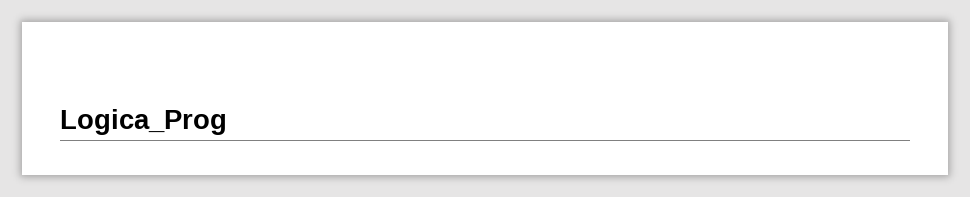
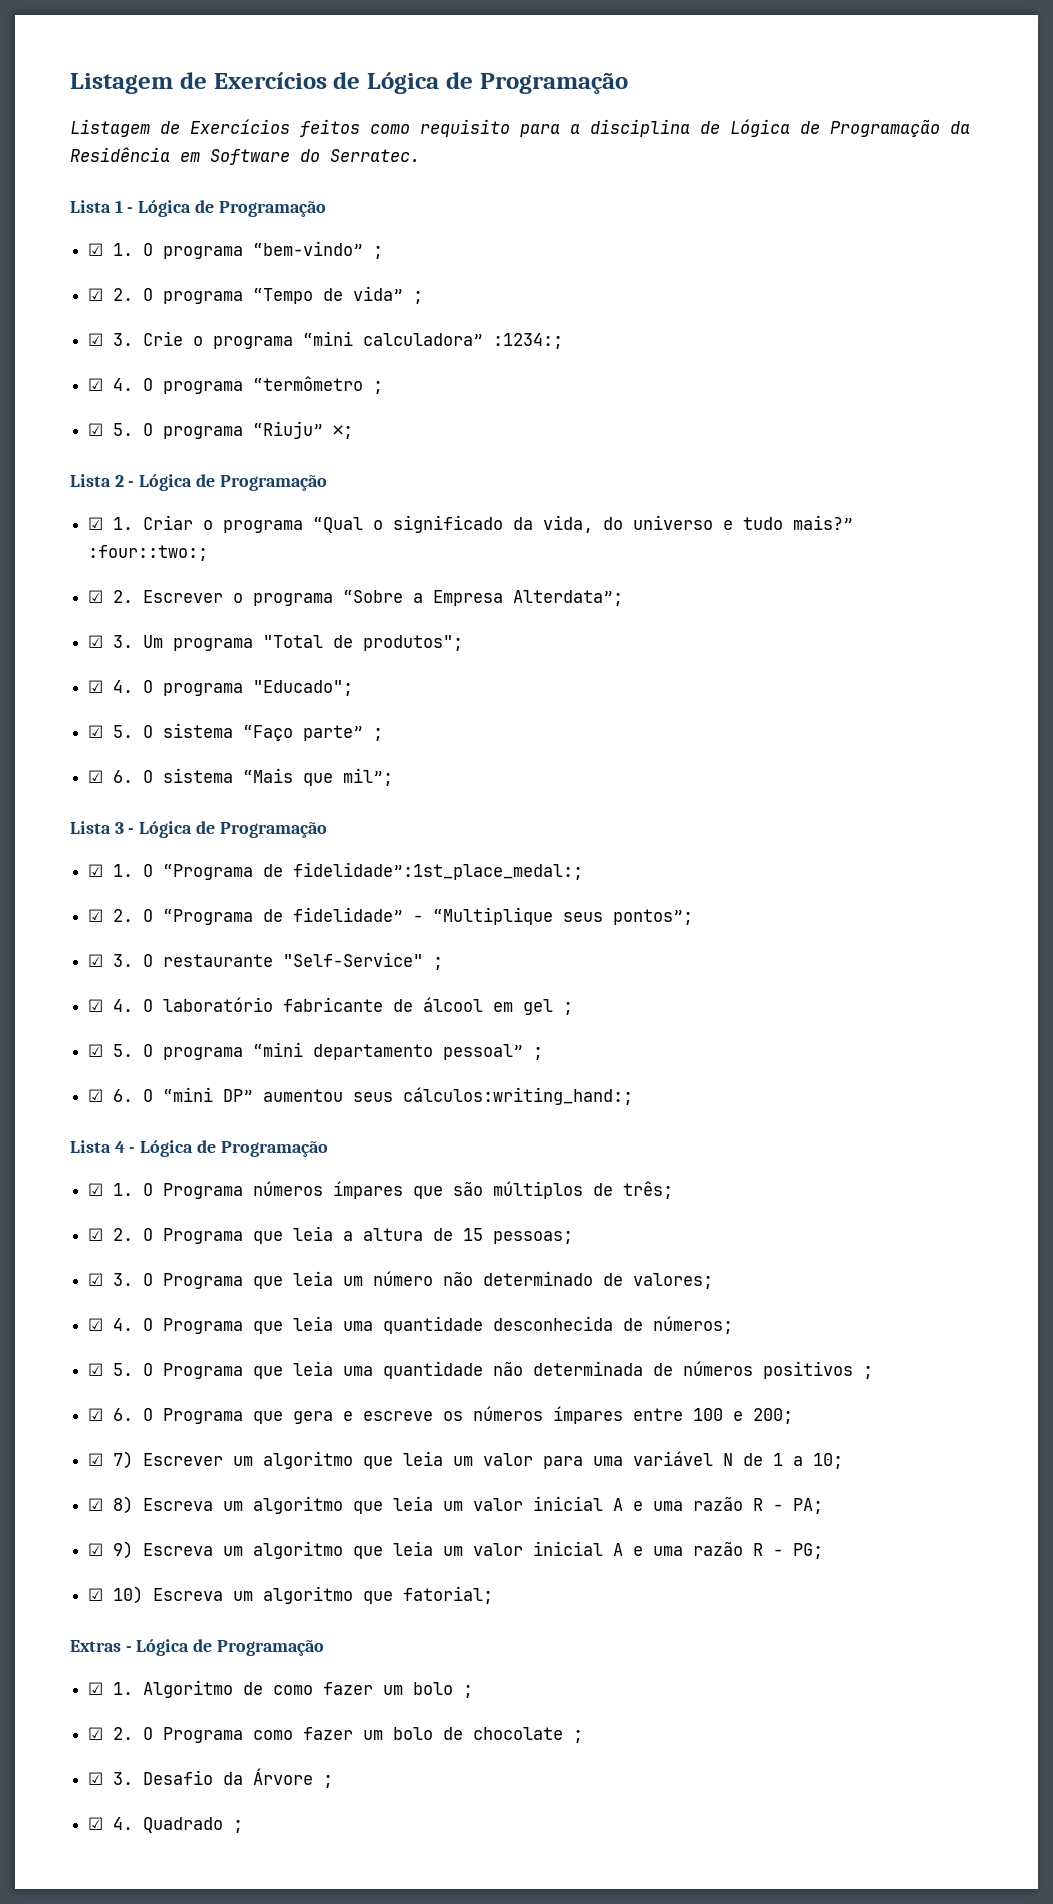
- Logica_Prog
+ Listagem de Exercícios de Lógica de Programação
+ Listagem de Exercícios feitos como requisito para a disciplina de Lógica de Programação da Residência em Software do Serratec.
+ Lista 1 - Lógica de Programação
+ ☑ 1. O programa “bem-vindo” ;
+ ☑ 2. O programa “Tempo de vida” ;
+ ☑ 3. Crie o programa “mini calculadora” :1234:;
+ ☑ 4. O programa “termômetro ;
+ ☑ 5. O programa “Riuju” ✗;
+ Lista 2 - Lógica de Programação
+ ☑ 1. Criar o programa “Qual o significado da vida, do universo e tudo mais?” :four::two:;
+ ☑ 2. Escrever o programa “Sobre a Empresa Alterdata”;
+ ☑ 3. Um programa "Total de produtos";
+ ☑ 4. O programa "Educado";
+ ☑ 5. O sistema “Faço parte” ;
+ ☑ 6. O sistema “Mais que mil”;
+ Lista 3 - Lógica de Programação
+ ☑ 1. O “Programa de fidelidade”:1st_place_medal:;
+ ☑ 2. O “Programa de fidelidade” - “Multiplique seus pontos”;
+ ☑ 3. O restaurante "Self-Service" ;
+ ☑ 4. O laboratório fabricante de álcool em gel ;
+ ☑ 5. O programa “mini departamento pessoal” ;
+ ☑ 6. O “mini DP” aumentou seus cálculos:writing_hand:;
+ Lista 4 - Lógica de Programação
+ ☑ 1. O Programa números ímpares que são múltiplos de três;
+ ☑ 2. O Programa que leia a altura de 15 pessoas;
+ ☑ 3. O Programa que leia um número não determinado de valores;
+ ☑ 4. O Programa que leia uma quantidade desconhecida de números;
+ ☑ 5. O Programa que leia uma quantidade não determinada de números positivos ;
+ ☑ 6. O Programa que gera e escreve os números ímpares entre 100 e 200;
+ ☑ 7) Escrever um algoritmo que leia um valor para uma variável N de 1 a 10;
+ ☑ 8) Escreva um algoritmo que leia um valor inicial A e uma razão R - PA;
+ ☑ 9) Escreva um algoritmo que leia um valor inicial A e uma razão R - PG;
+ ☑ 10) Escreva um algoritmo que fatorial;
+ Extras - Lógica de Programação
+ ☑ 1. Algoritmo de como fazer um bolo ;
+ ☑ 2. O Programa como fazer um bolo de chocolate ;
+ ☑ 3. Desafio da Árvore ;
+ ☑ 4. Quadrado ;

